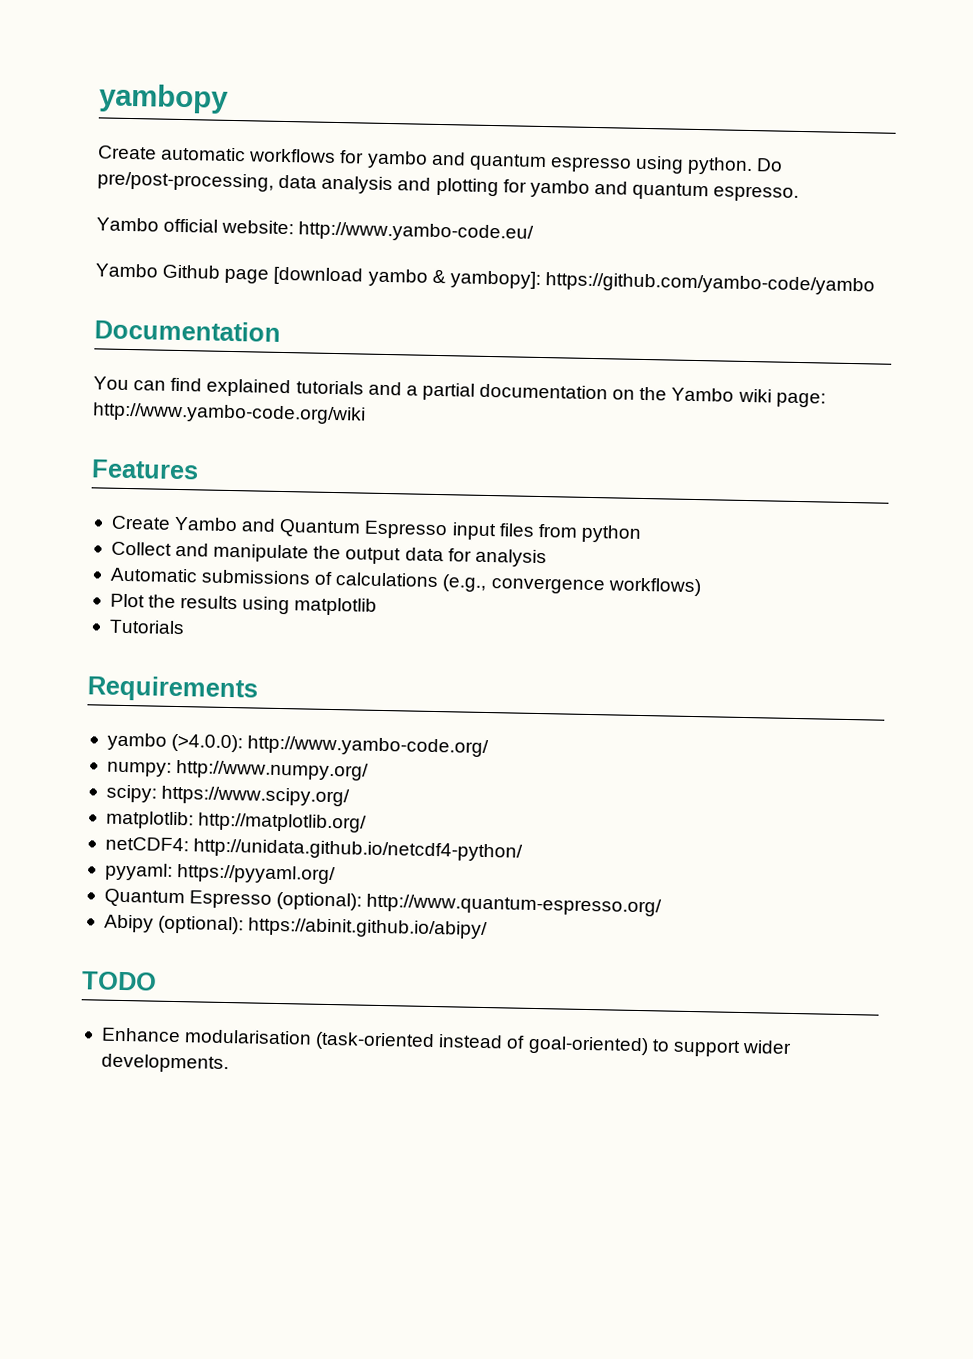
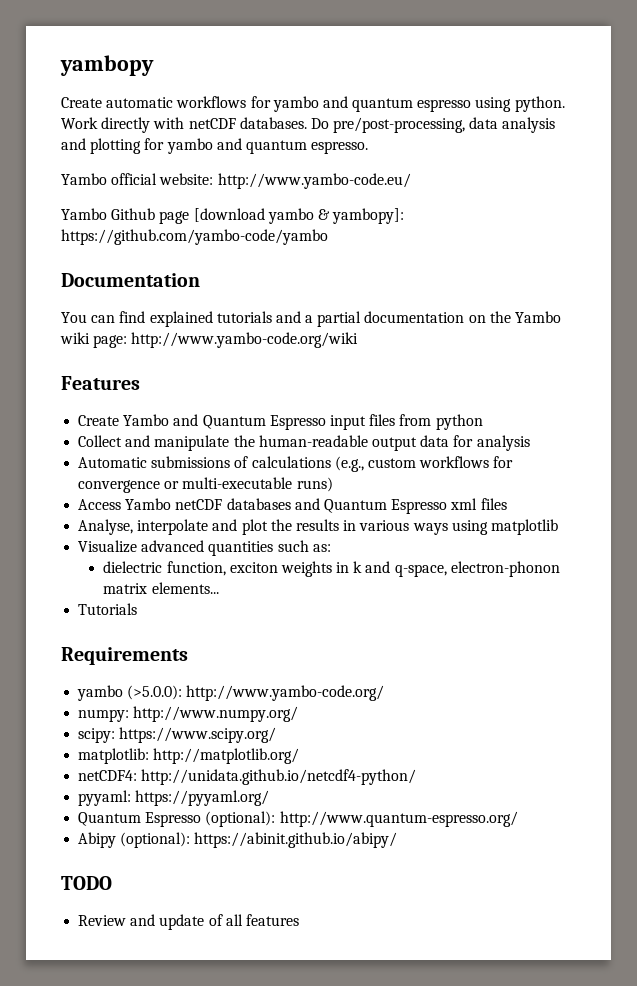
+ Work directly with netCDF databases.
- Collect and manipulate the output data for analysis
+ Collect and manipulate the human-readable output data for analysis
- Automatic submissions of calculations (e.g., convergence workflows)
- Plot the results using matplotlib
+ Automatic submissions of calculations (e.g., custom workflows for convergence or multi-executable runs)
+ Access Yambo netCDF databases and Quantum Espresso xml files
+ Analyse, interpolate and plot the results in various ways using matplotlib
+ Visualize advanced quantities such as:
+ dielectric function, exciton weights in k and q-space, electron-phonon matrix elements...
- yambo (>4.0.0): http://www.yambo-code.org/
+ yambo (>5.0.0): http://www.yambo-code.org/
- Enhance modularisation (task-oriented instead of goal-oriented) to support wider developments.
+ Review and update of all features

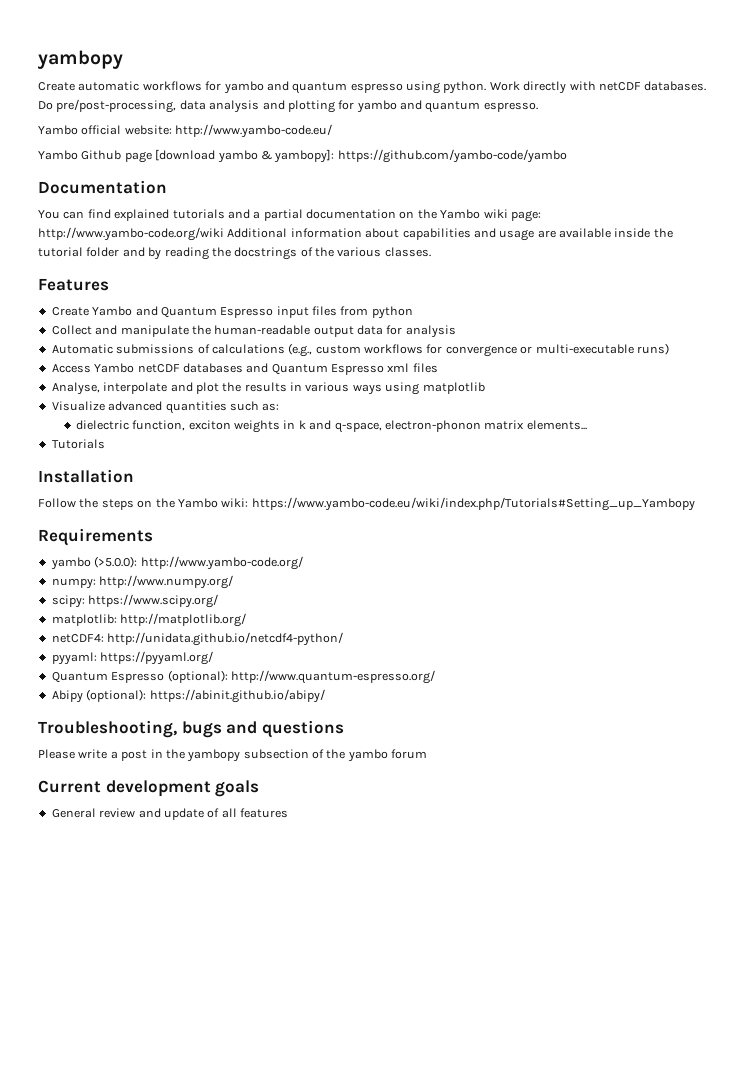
- You can find explained tutorials and a partial documentation on the Yambo wiki page: http://www.yambo-code.org/wiki
+ You can find explained tutorials and a partial documentation on the Yambo wiki page: http://www.yambo-code.org/wiki Additional information about capabilities and usage are available inside the tutorial folder and by reading the docstrings of the various classes.
+ Installation
+ Follow the steps on the Yambo wiki: https://www.yambo-code.eu/wiki/index.php/Tutorials#Setting_up_Yambopy
- TODO
- Review and update of all features
+ Troubleshooting, bugs and questions
+ Please write a post in the yambopy subsection of the yambo forum
+ Current development goals
+ General review and update of all features

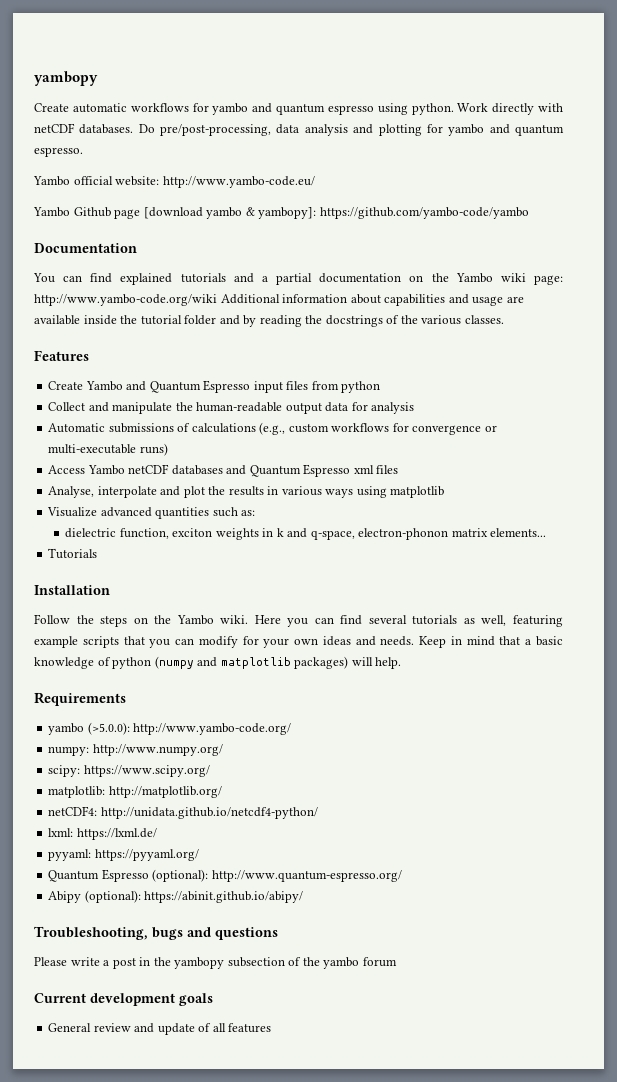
- Follow the steps on the Yambo wiki: https://www.yambo-code.eu/wiki/index.php/Tutorials#Setting_up_Yambopy
+ Follow the steps on the Yambo wiki. Here you can find several tutorials as well, featuring example scripts that you can modify for your own ideas and needs. Keep in mind that a basic knowledge of python (numpy and matplotlib packages) will help.
+ lxml: https://lxml.de/

